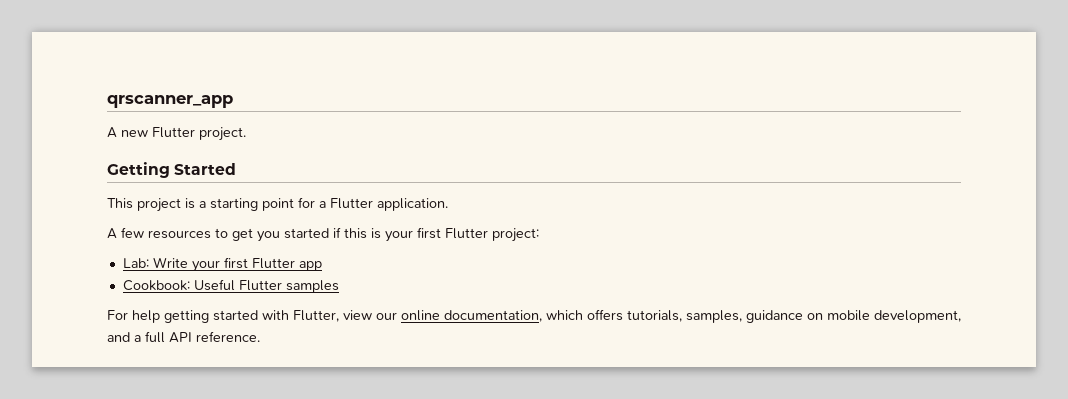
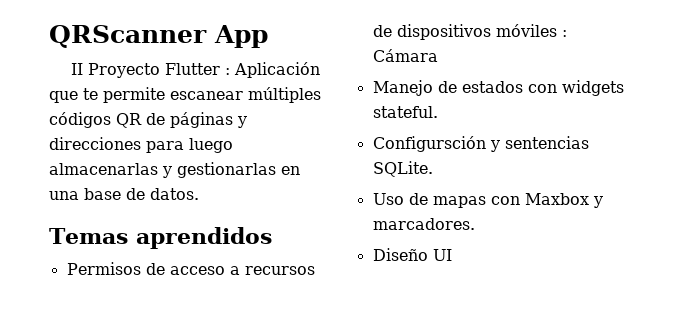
- qrscanner_app
- A new Flutter project.
- Getting Started
- This project is a starting point for a Flutter application.
- A few resources to get you started if this is your first Flutter project:
- Lab: Write your first Flutter app
- Cookbook: Useful Flutter samples
- For help getting started with Flutter, view our online documentation, which offers tutorials, samples, guidance on mobile development, and a full API reference.
+ QRScanner App
+ II Proyecto Flutter : Aplicación que te permite escanear múltiples códigos QR de páginas y direcciones para luego almacenarlas y gestionarlas en una base de datos.
+ Temas aprendidos
+ Permisos de acceso a recursos de dispositivos móviles : Cámara
+ Manejo de estados con widgets stateful.
+ Configursción y sentencias SQLite.
+ Uso de mapas con Maxbox y marcadores.
+ Diseño UI

